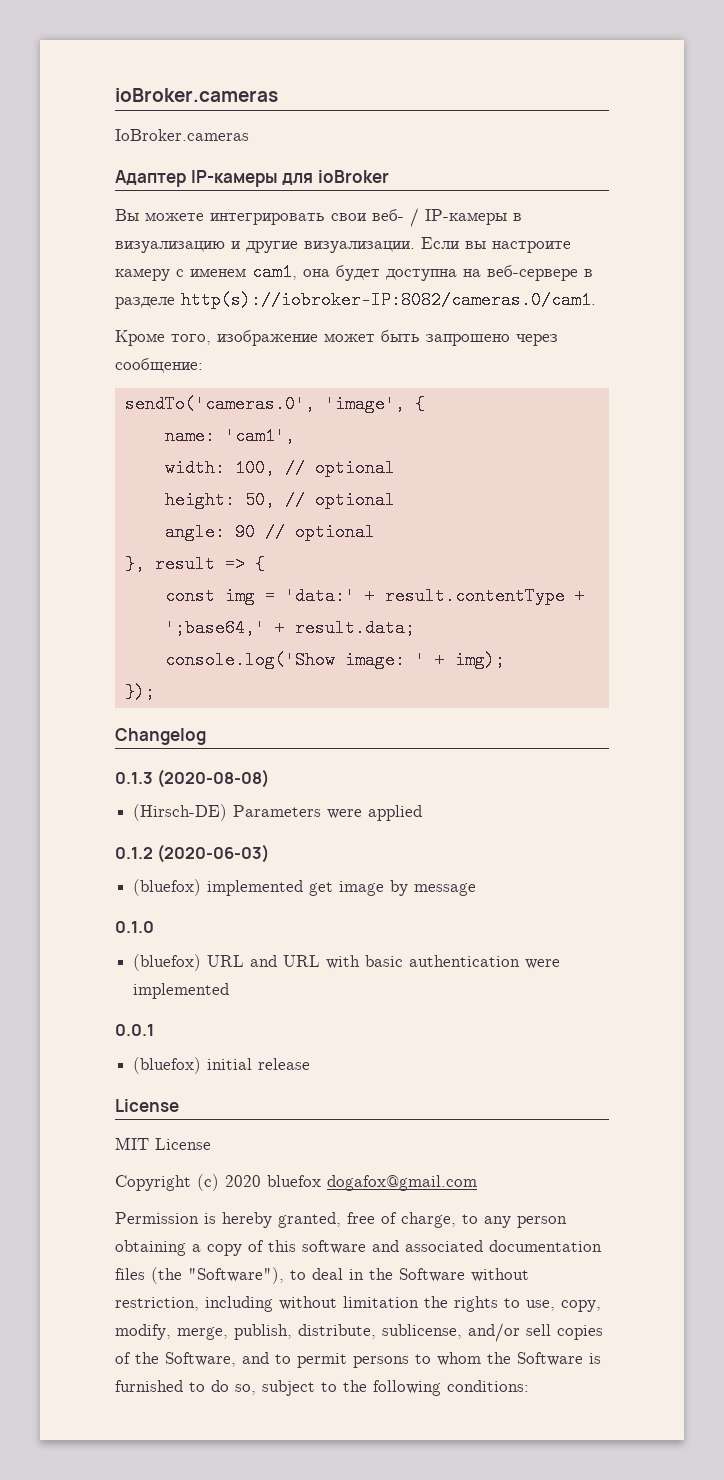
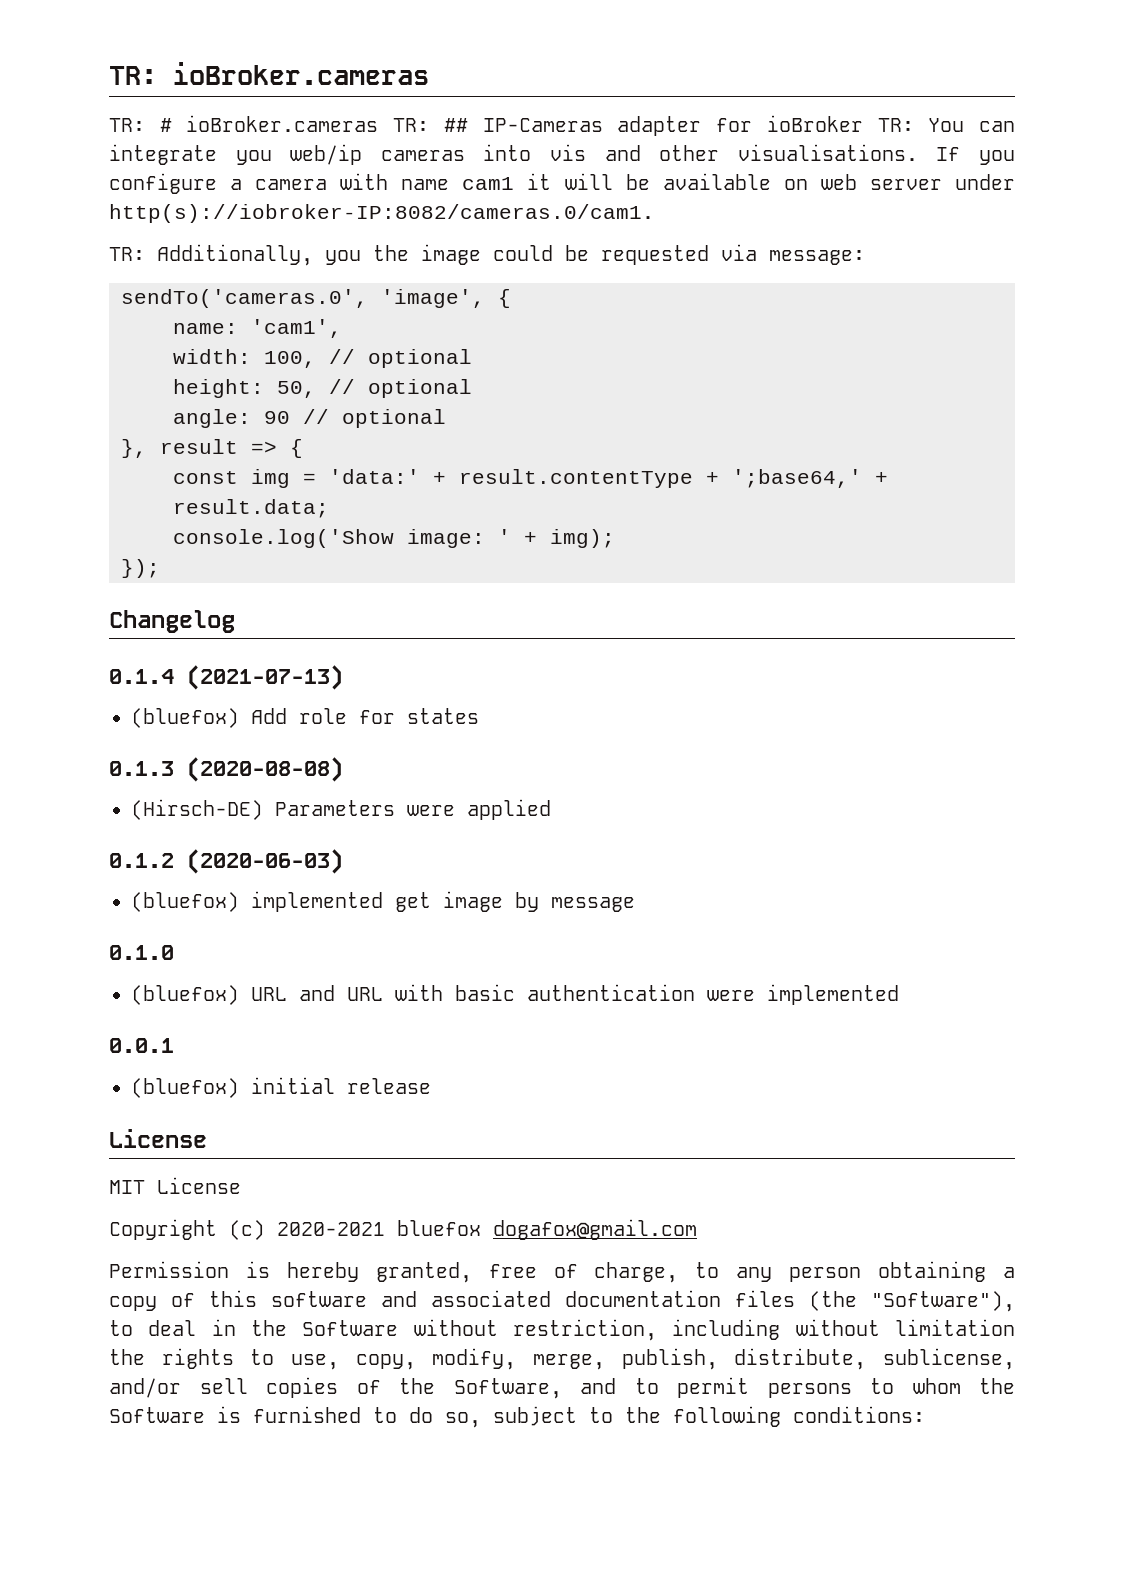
- ioBroker.cameras
+ TR: ioBroker.cameras
- IoBroker.cameras
- Адаптер IP-камеры для ioBroker
- Вы можете интегрировать свои веб- / IP-камеры в визуализацию и другие визуализации. Если вы настроите камеру с именем cam1, она будет доступна на веб-сервере в разделе http(s)://iobroker-IP:8082/cameras.0/cam1.
- Кроме того, изображение может быть запрошено через сообщение:
+ TR: # ioBroker.cameras TR: ## IP-Cameras adapter for ioBroker TR: You can integrate you web/ip cameras into vis and other visualisations. If you configure a camera with name cam1 it will be available on web server under http(s)://iobroker-IP:8082/cameras.0/cam1.
+ TR: Additionally, you the image could be requested via message:
+ 0.1.4 (2021-07-13)
+ (bluefox) Add role for states
- Copyright (c) 2020 bluefox dogafox@gmail.com
+ Copyright (c) 2020-2021 bluefox dogafox@gmail.com

